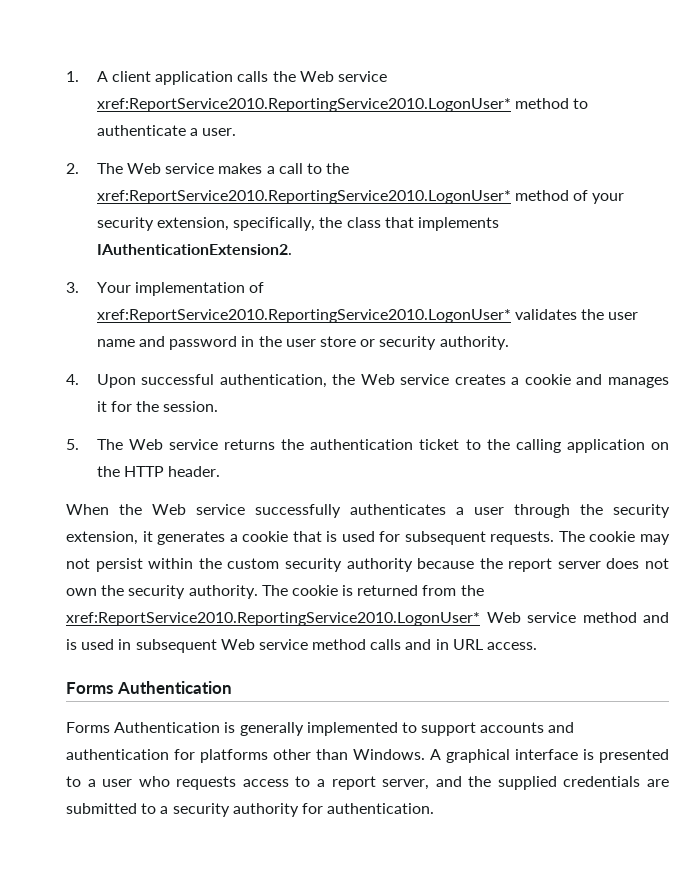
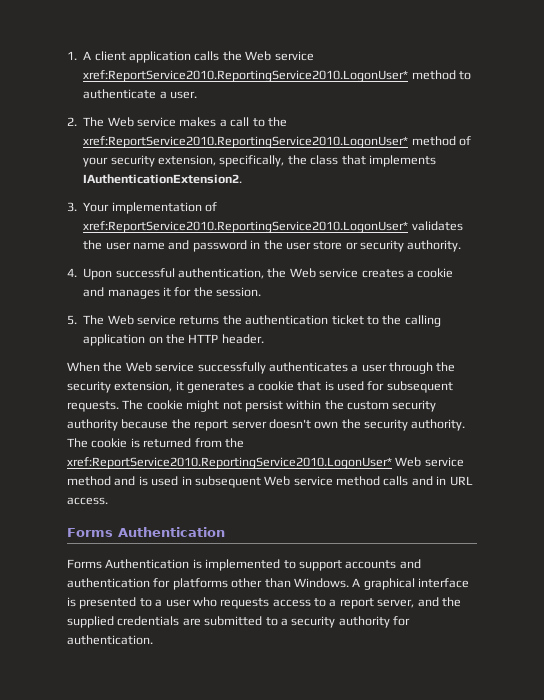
- The cookie may not persist within the custom security authority because the report server does not own the security authority.
+ The cookie might not persist within the custom security authority because the report server doesn't own the security authority.
- Forms Authentication is generally implemented to support accounts and authentication for platforms other than Windows.
+ Forms Authentication is implemented to support accounts and authentication for platforms other than Windows.

